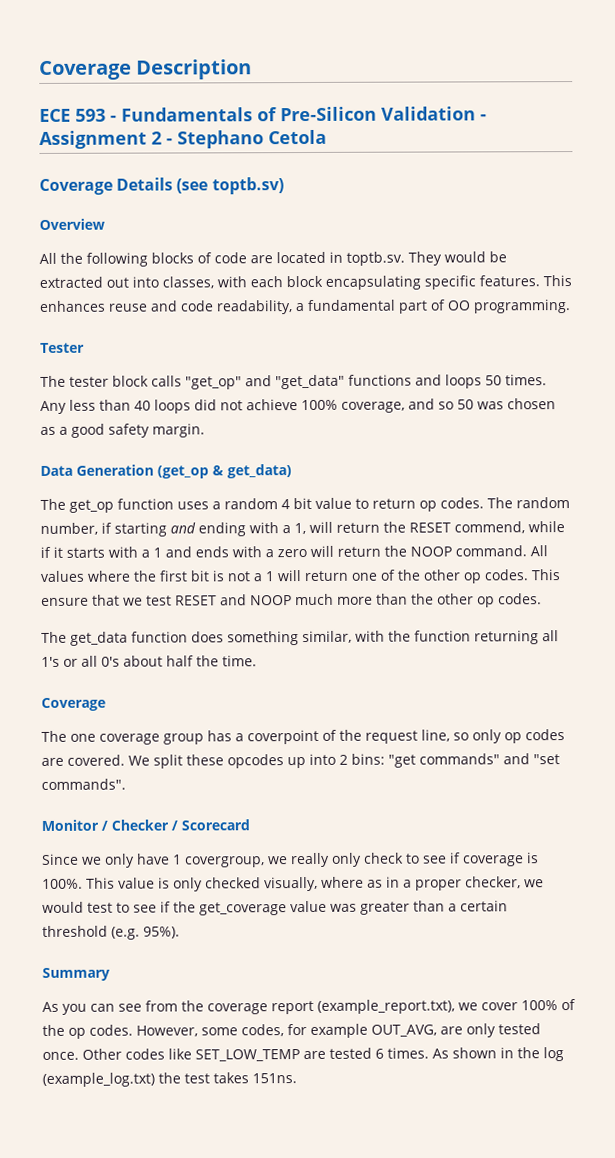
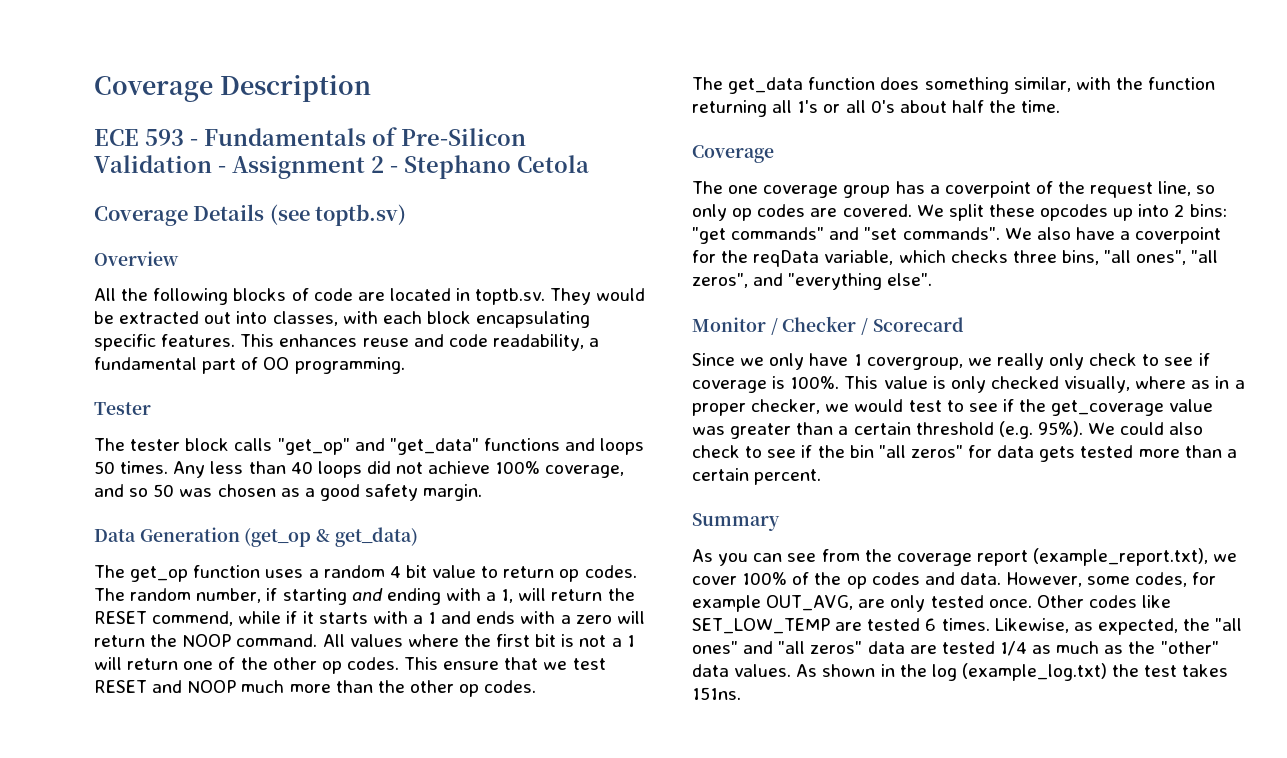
+ We also have a coverpoint for the reqData variable, which checks three bins, "all ones", "all zeros", and "everything else".
+ We could also check to see if the bin "all zeros" for data gets tested more than a certain percent.
- As you can see from the coverage report (example_report.txt), we cover 100% of the op codes.
+ As you can see from the coverage report (example_report.txt), we cover 100% of the op codes and data.
+ Likewise, as expected, the "all ones" and "all zeros" data are tested 1/4 as much as the "other" data values.

